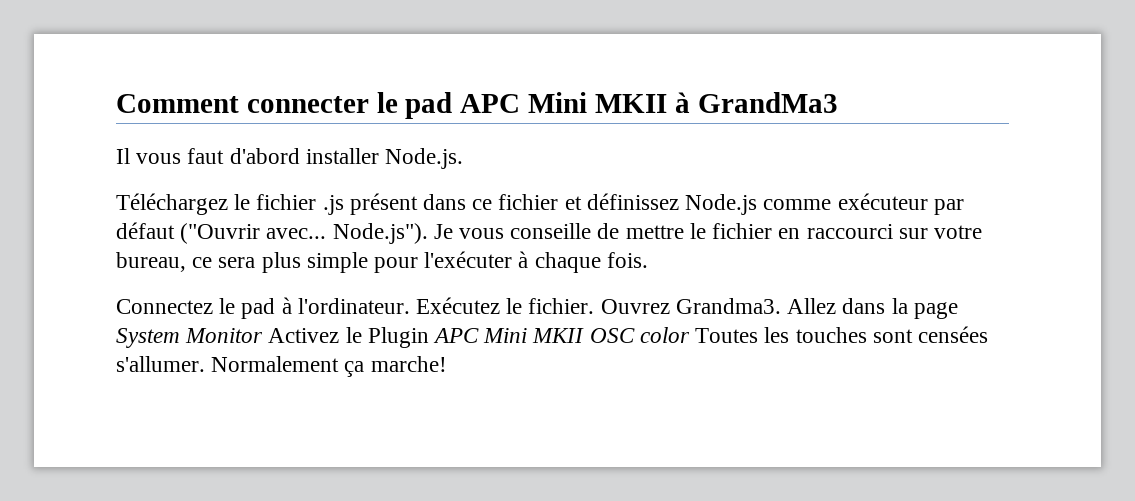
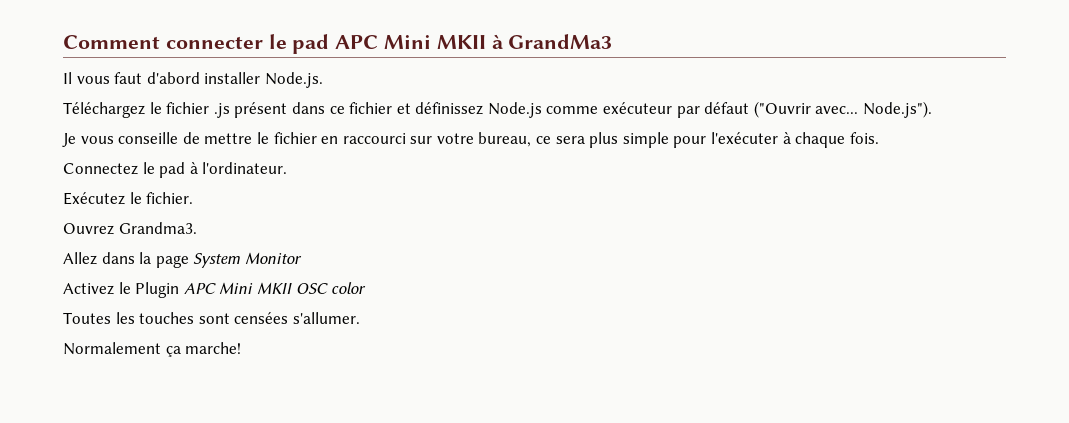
- Node.js"). Je vous conseille de mettre le fichier en raccourci sur votre bureau, ce sera plus simple pour l'exécuter à chaque fois.
+ Node.js").
+ Je vous conseille de mettre le fichier en raccourci sur votre bureau, ce sera plus simple pour l'exécuter à chaque fois.
- Connectez le pad à l'ordinateur. Exécutez le fichier. Ouvrez Grandma3. Allez dans la page System Monitor Activez le Plugin APC Mini MKII OSC color Toutes les touches sont censées s'allumer. Normalement ça marche!
+ Connectez le pad à l'ordinateur.
+ Exécutez le fichier.
+ Ouvrez Grandma3.
+ Allez dans la page System Monitor
+ Activez le Plugin APC Mini MKII OSC color
+ Toutes les touches sont censées s'allumer.
+ Normalement ça marche!

